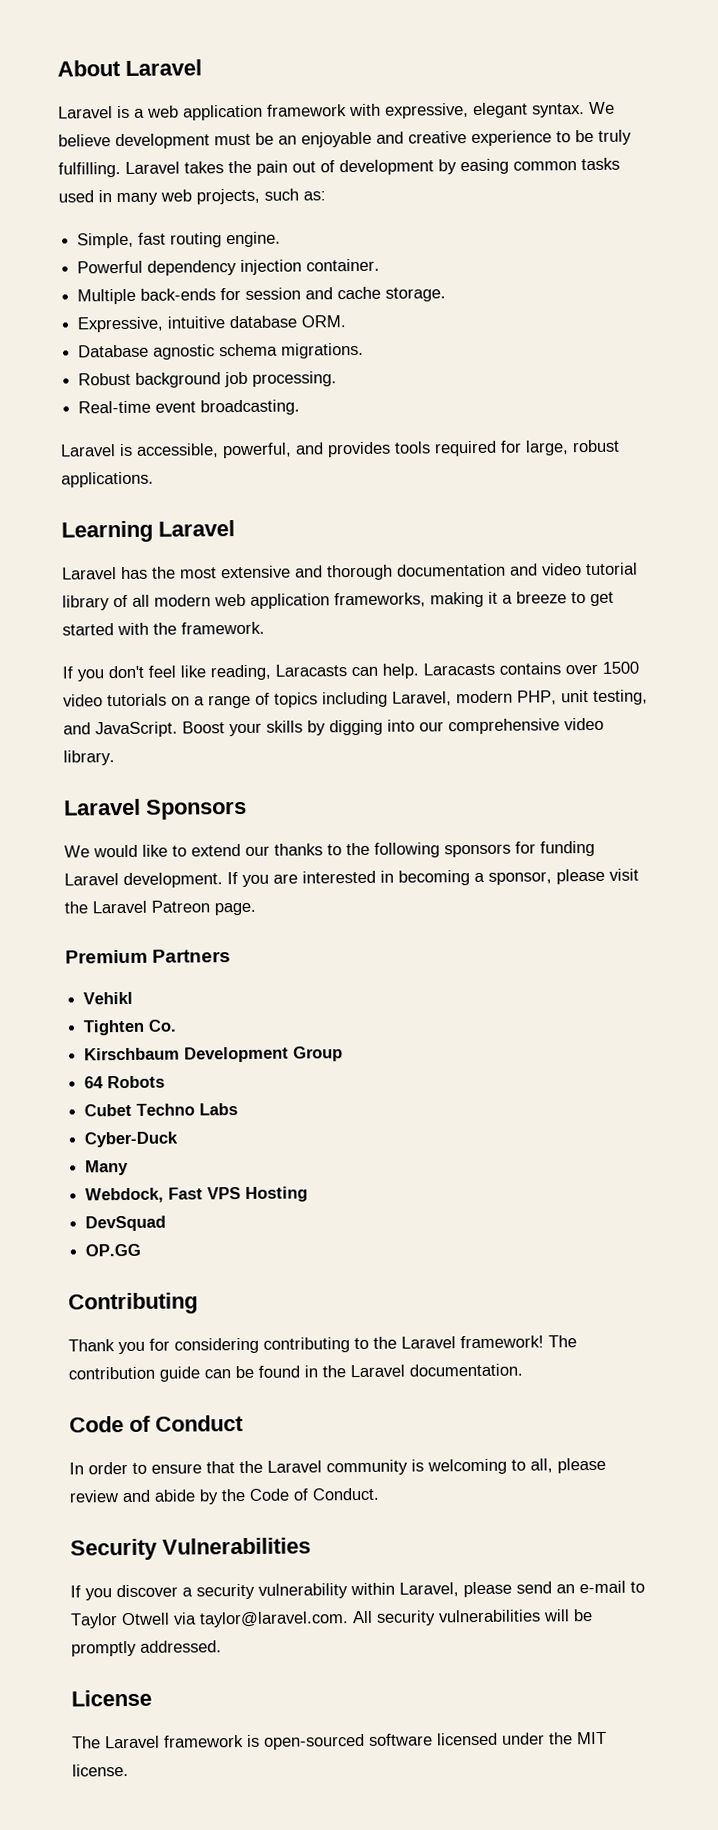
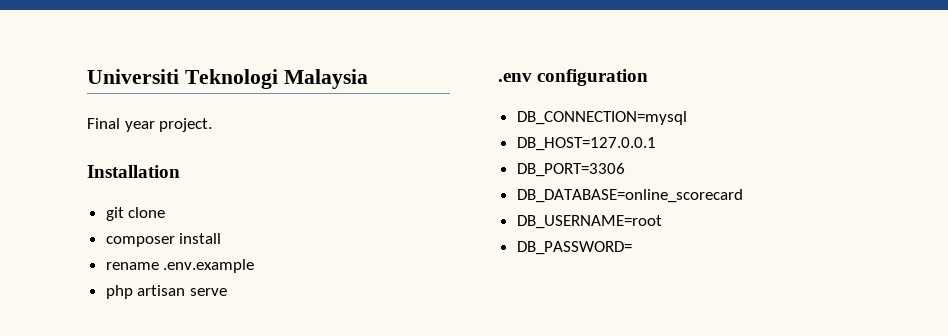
- About Laravel
- Laravel is a web application framework with expressive, elegant syntax. We believe development must be an enjoyable and creative experience to be truly fulfilling. Laravel takes the pain out of development by easing common tasks used in many web projects, such as:
- Simple, fast routing engine.
- Powerful dependency injection container.
- Multiple back-ends for session and cache storage.
- Expressive, intuitive database ORM.
- Database agnostic schema migrations.
- Robust background job processing.
- Real-time event broadcasting.
- Laravel is accessible, powerful, and provides tools required for large, robust applications.
- Learning Laravel
- Laravel has the most extensive and thorough documentation and video tutorial library of all modern web application frameworks, making it a breeze to get started with the framework.
- If you don't feel like reading, Laracasts can help. Laracasts contains over 1500 video tutorials on a range of topics including Laravel, modern PHP, unit testing, and JavaScript. Boost your skills by digging into our comprehensive video library.
- Laravel Sponsors
- We would like to extend our thanks to the following sponsors for funding Laravel development. If you are interested in becoming a sponsor, please visit the Laravel Patreon page.
- Premium Partners
- Vehikl
- Tighten Co.
- Kirschbaum Development Group
- 64 Robots
- Cubet Techno Labs
- Cyber-Duck
- Many
- Webdock, Fast VPS Hosting
- DevSquad
- OP.GG
- Contributing
- Thank you for considering contributing to the Laravel framework! The contribution guide can be found in the Laravel documentation.
- Code of Conduct
- In order to ensure that the Laravel community is welcoming to all, please review and abide by the Code of Conduct.
- Security Vulnerabilities
- If you discover a security vulnerability within Laravel, please send an e-mail to Taylor Otwell via taylor@laravel.com. All security vulnerabilities will be promptly addressed.
- License
- The Laravel framework is open-sourced software licensed under the MIT license.
+ Universiti Teknologi Malaysia
+ Final year project.
+ Installation
+ git clone
+ composer install
+ rename .env.example
+ php artisan serve
+ .env configuration
+ DB_CONNECTION=mysql
+ DB_HOST=127.0.0.1
+ DB_PORT=3306
+ DB_DATABASE=online_scorecard
+ DB_USERNAME=root
+ DB_PASSWORD=

